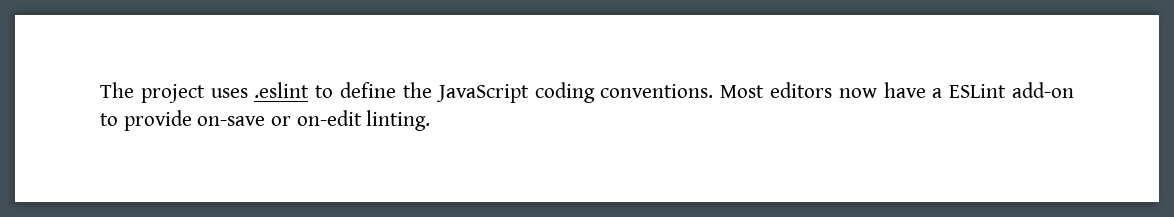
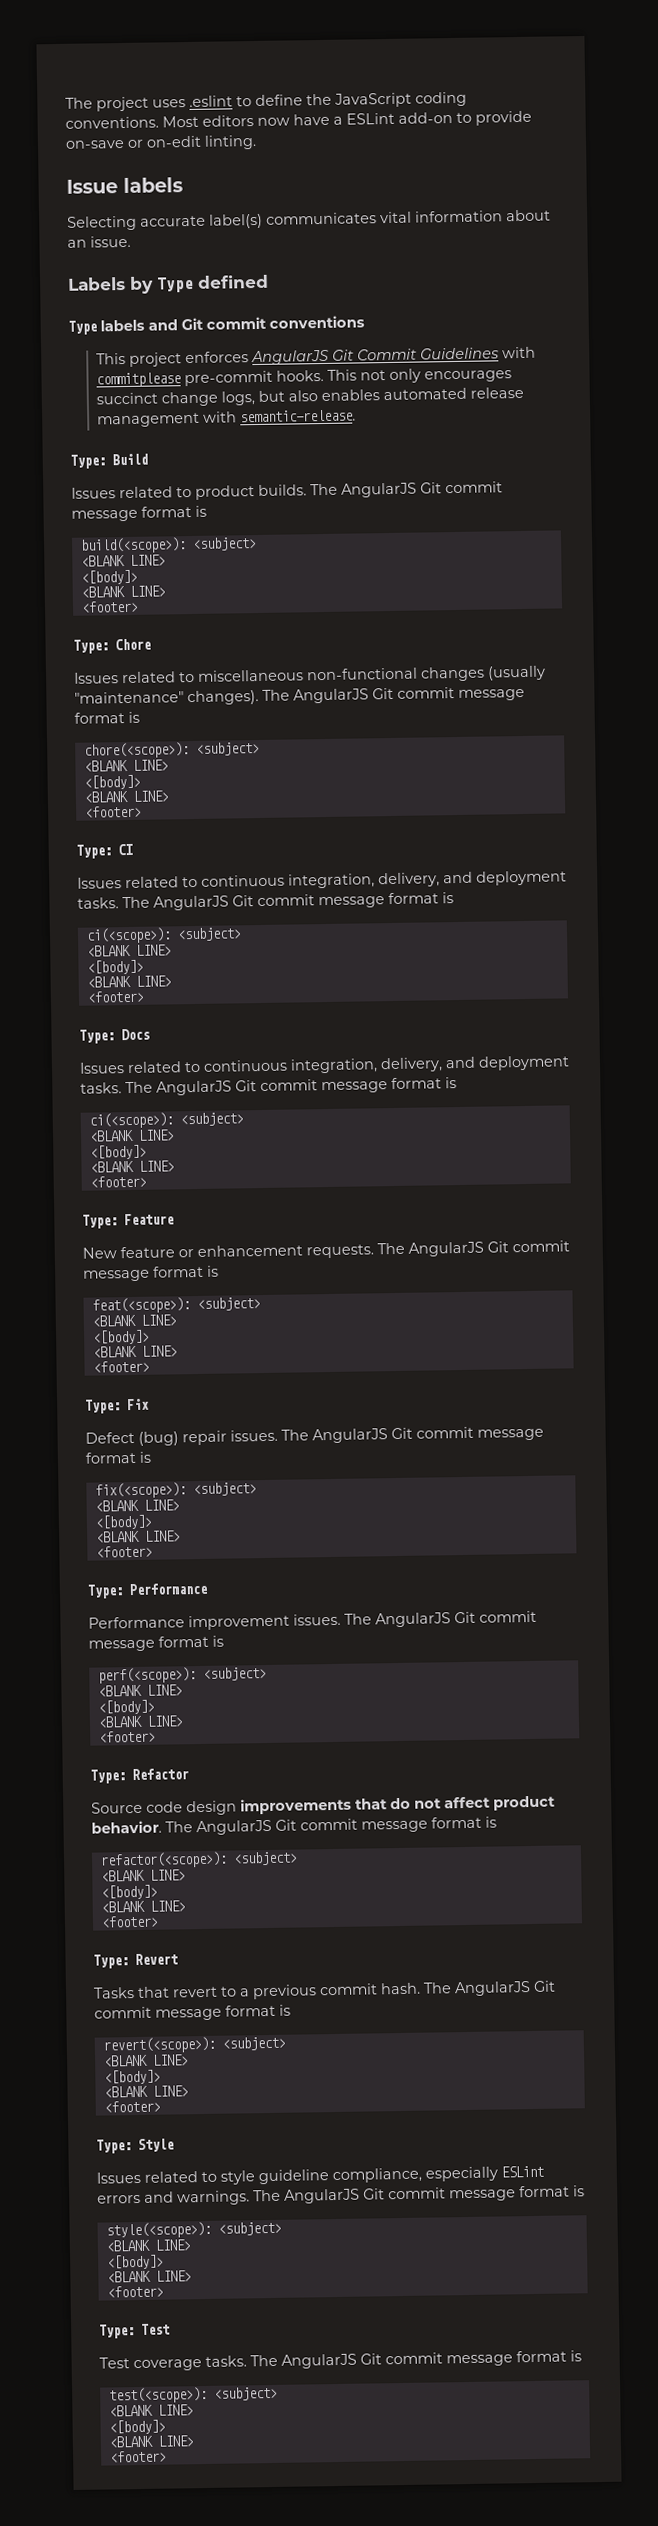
+ Issue labels
+ Selecting accurate label(s) communicates vital information about an issue.
+ Labels by Type defined
+ Type labels and Git commit conventions
+ This project enforces AngularJS Git Commit Guidelines with commitplease pre-commit hooks. This not only encourages succinct change logs, but also enables automated release management with semantic-release.
+ Type: Build
+ Issues related to product builds. The AngularJS Git commit message format is
+ build(<scope>): <subject>
+ <BLANK LINE>
+ <[body]>
+ <BLANK LINE>
+ <footer>
+ Type: Chore
+ Issues related to miscellaneous non-functional changes (usually "maintenance" changes). The AngularJS Git commit message format is
+ chore(<scope>): <subject>
+ <BLANK LINE>
+ <[body]>
+ <BLANK LINE>
+ <footer>
+ Type: CI
+ Issues related to continuous integration, delivery, and deployment tasks. The AngularJS Git commit message format is
+ ci(<scope>): <subject>
+ <BLANK LINE>
+ <[body]>
+ <BLANK LINE>
+ <footer>
+ Type: Docs
+ Issues related to continuous integration, delivery, and deployment tasks. The AngularJS Git commit message format is
+ ci(<scope>): <subject>
+ <BLANK LINE>
+ <[body]>
+ <BLANK LINE>
+ <footer>
+ Type: Feature
+ New feature or enhancement requests. The AngularJS Git commit message format is
+ feat(<scope>): <subject>
+ <BLANK LINE>
+ <[body]>
+ <BLANK LINE>
+ <footer>
+ Type: Fix
+ Defect (bug) repair issues. The AngularJS Git commit message format is
+ fix(<scope>): <subject>
+ <BLANK LINE>
+ <[body]>
+ <BLANK LINE>
+ <footer>
+ Type: Performance
+ Performance improvement issues. The AngularJS Git commit message format is
+ perf(<scope>): <subject>
+ <BLANK LINE>
+ <[body]>
+ <BLANK LINE>
+ <footer>
+ Type: Refactor
+ Source code design improvements that do not affect product behavior. The AngularJS Git commit message format is
+ refactor(<scope>): <subject>
+ <BLANK LINE>
+ <[body]>
+ <BLANK LINE>
+ <footer>
+ Type: Revert
+ Tasks that revert to a previous commit hash. The AngularJS Git commit message format is
+ revert(<scope>): <subject>
+ <BLANK LINE>
+ <[body]>
+ <BLANK LINE>
+ <footer>
+ Type: Style
+ Issues related to style guideline compliance, especially ESLint errors and warnings. The AngularJS Git commit message format is
+ style(<scope>): <subject>
+ <BLANK LINE>
+ <[body]>
+ <BLANK LINE>
+ <footer>
+ Type: Test
+ Test coverage tasks. The AngularJS Git commit message format is
+ test(<scope>): <subject>
+ <BLANK LINE>
+ <[body]>
+ <BLANK LINE>
+ <footer>

